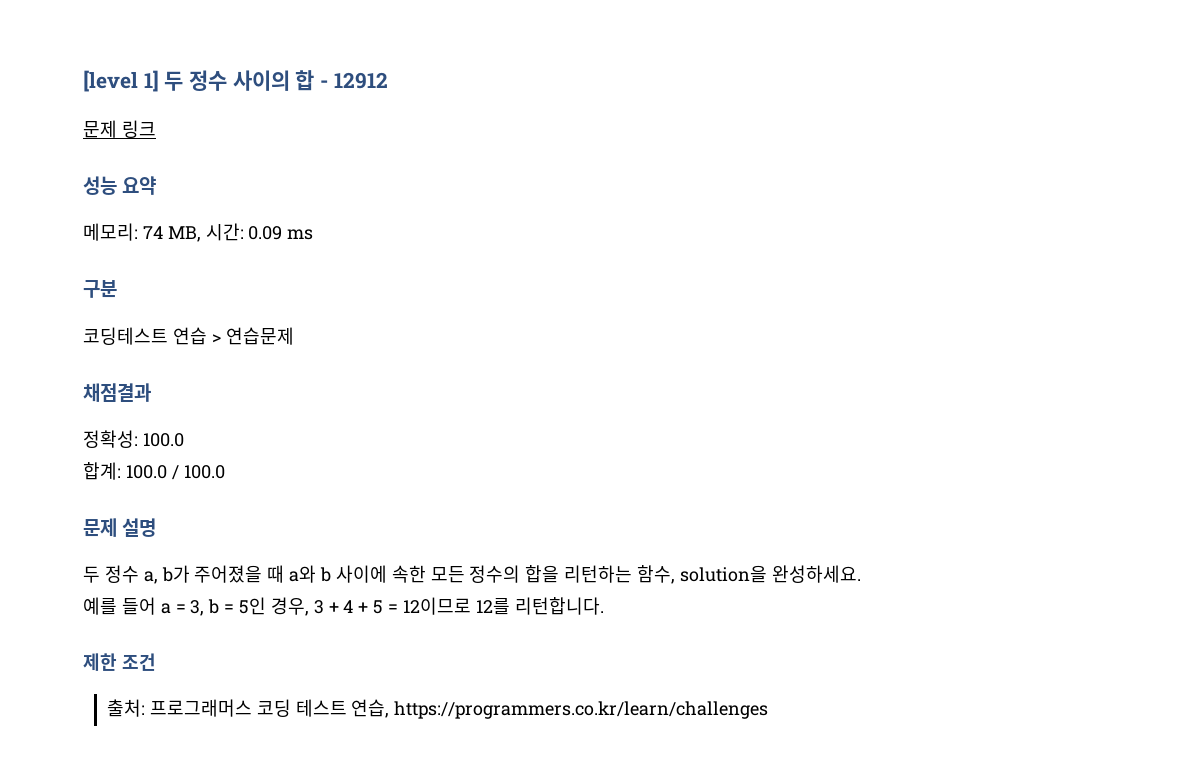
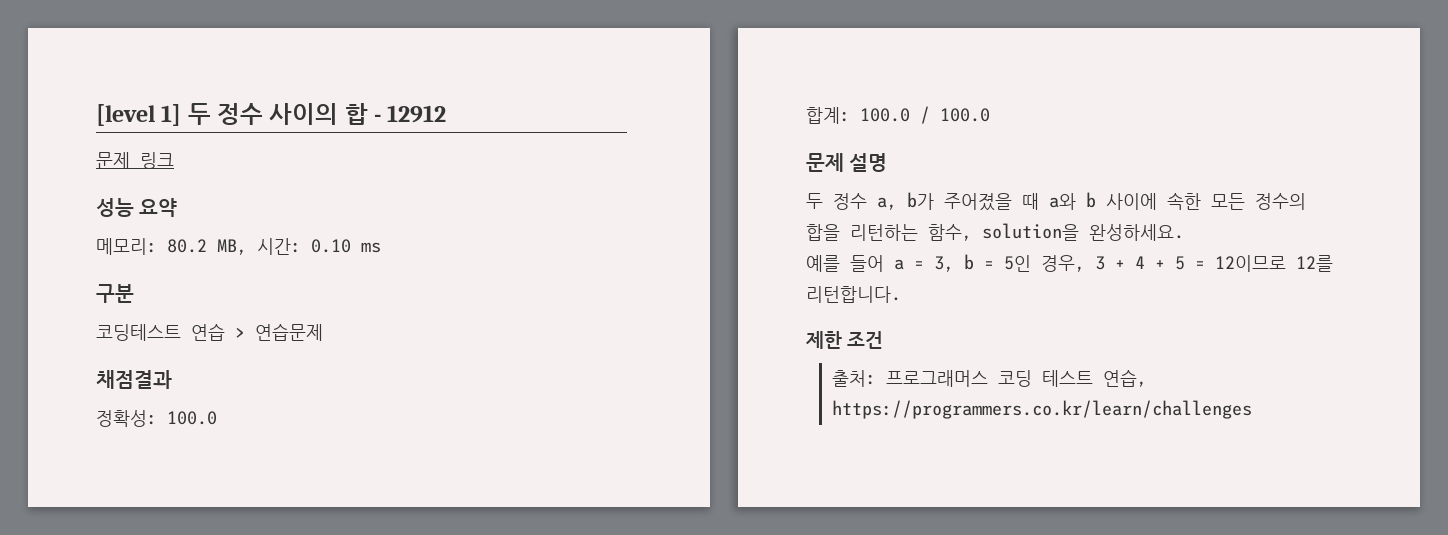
- 메모리: 74 MB, 시간: 0.09 ms
+ 메모리: 80.2 MB, 시간: 0.10 ms

